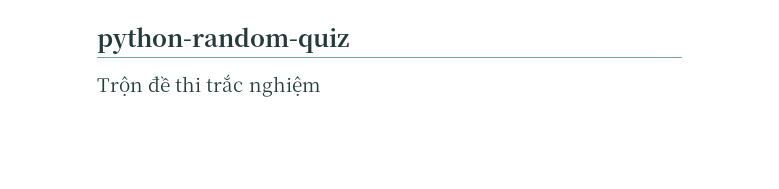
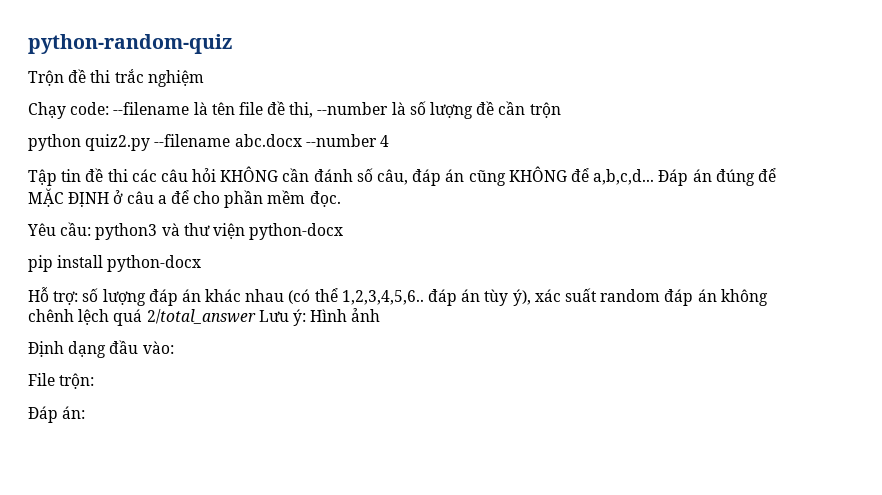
+ Chạy code: --filename là tên file đề thi, --number là số lượng đề cần trộn
+ python quiz2.py --filename abc.docx --number 4
+ Tập tin đề thi các câu hỏi KHÔNG cần đánh số câu, đáp án cũng KHÔNG để a,b,c,d... Đáp án đúng để MẶC ĐỊNH ở câu a để cho phần mềm đọc.
+ Yêu cầu: python3 và thư viện python-docx
+ pip install python-docx
+ Hỗ trợ: số lượng đáp án khác nhau (có thể 1,2,3,4,5,6.. đáp án tùy ý), xác suất random đáp án không chênh lệch quá 2/total_answer Lưu ý: Hình ảnh
+ Định dạng đầu vào:
+ File trộn:
+ Đáp án:

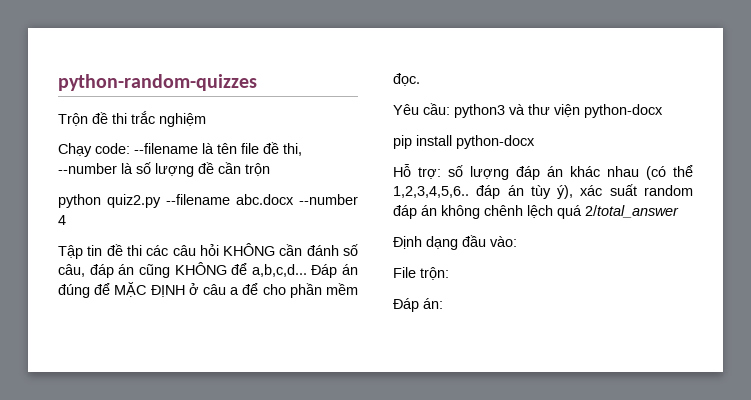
- python-random-quiz
+ python-random-quizzes
- Hỗ trợ: số lượng đáp án khác nhau (có thể 1,2,3,4,5,6.. đáp án tùy ý), xác suất random đáp án không chênh lệch quá 2/total_answer Lưu ý: Hình ảnh
+ Hỗ trợ: số lượng đáp án khác nhau (có thể 1,2,3,4,5,6.. đáp án tùy ý), xác suất random đáp án không chênh lệch quá 2/total_answer

